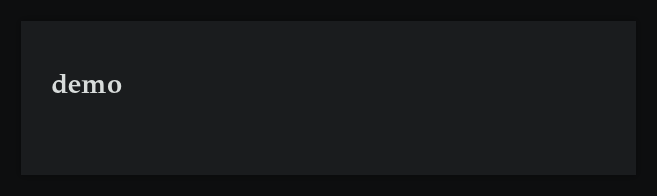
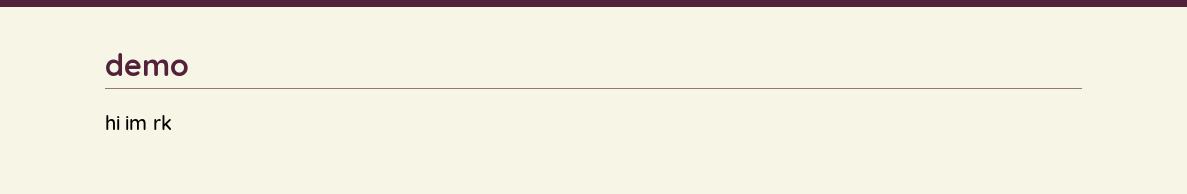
+ hi im rk

